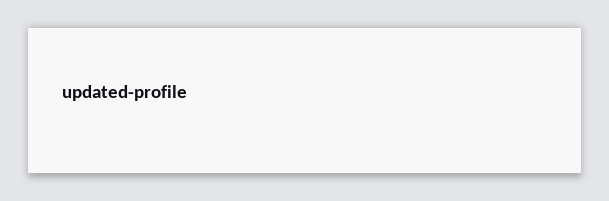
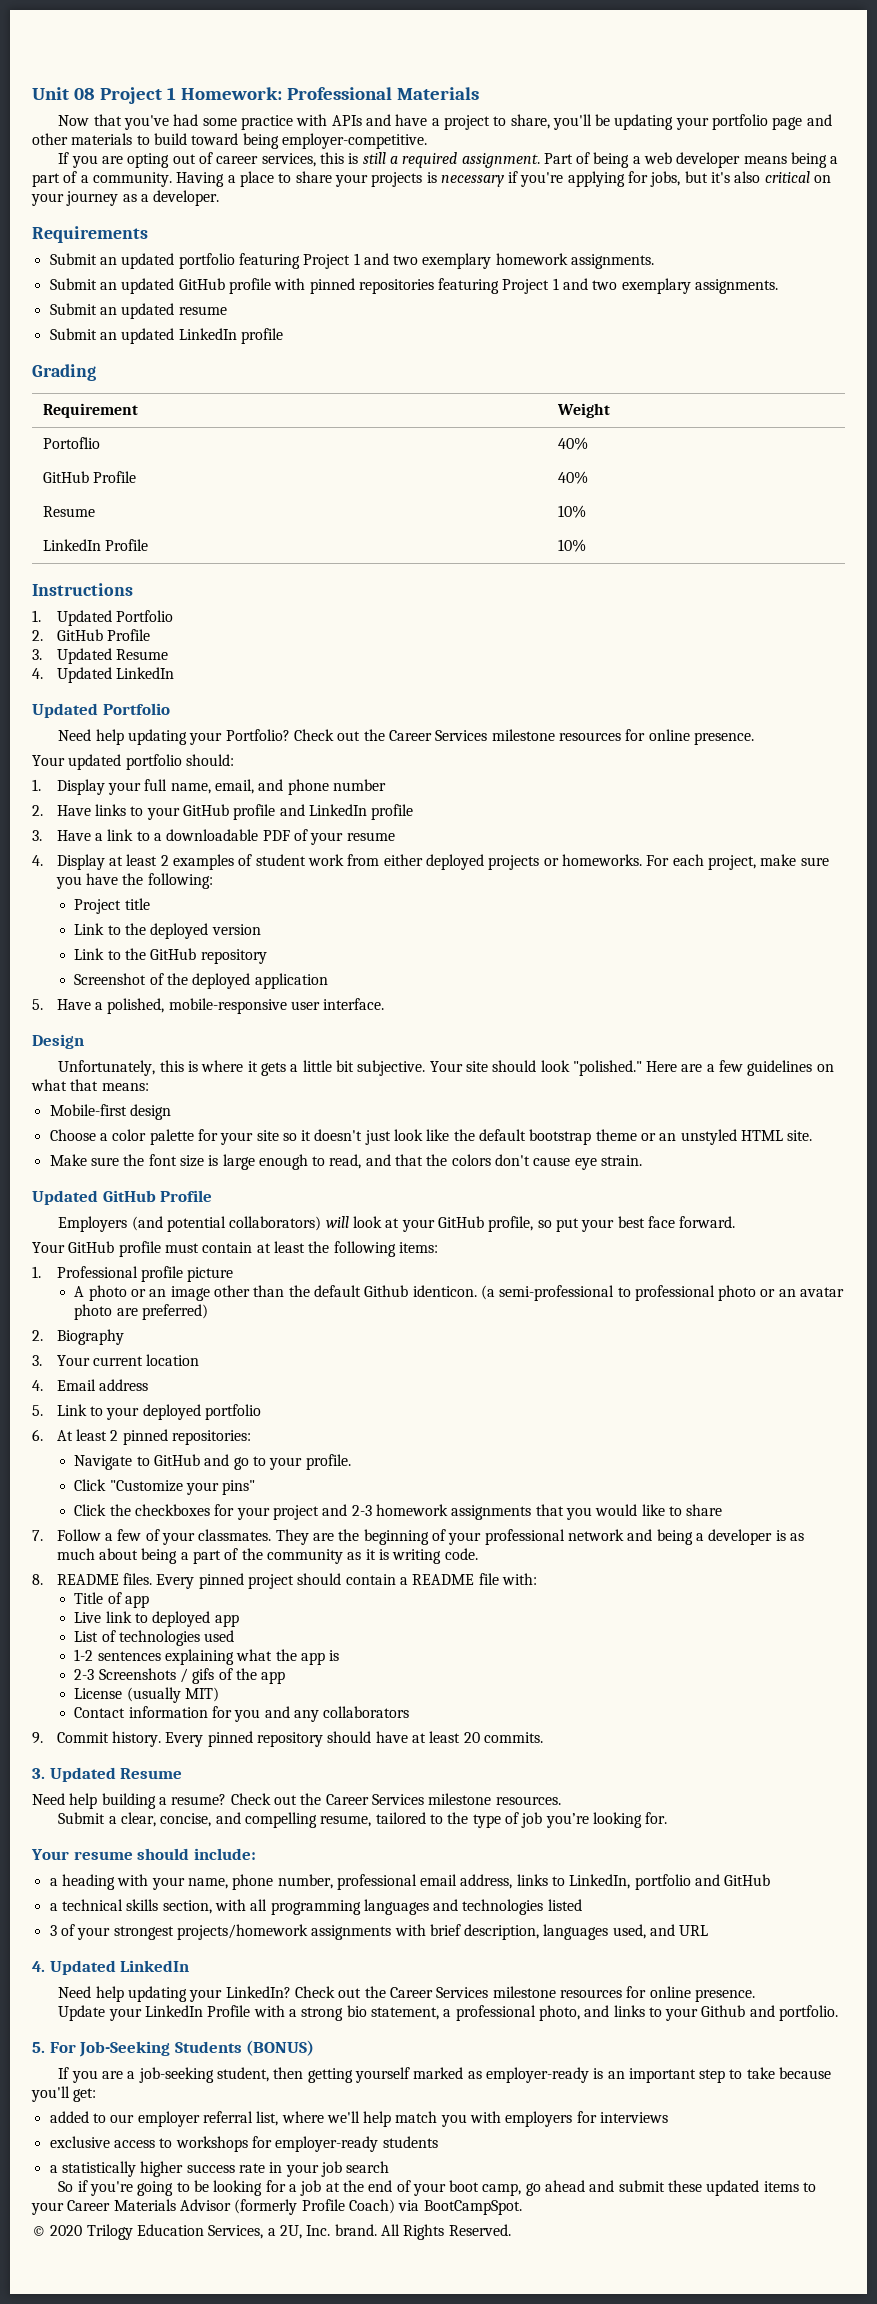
- updated-profile
+ Unit 08 Project 1 Homework: Professional Materials
+ Now that you've had some practice with APIs and have a project to share, you'll be updating your portfolio page and other materials to build toward being employer-competitive.
+ If you are opting out of career services, this is still a required assignment. Part of being a web developer means being a part of a community. Having a place to share your projects is necessary if you're applying for jobs, but it's also critical on your journey as a developer.
+ Requirements
+ Submit an updated portfolio featuring Project 1 and two exemplary homework assignments.
+ Submit an updated GitHub profile with pinned repositories featuring Project 1 and two exemplary assignments.
+ Submit an updated resume
+ Submit an updated LinkedIn profile
+ Grading
+ Requirement | Weight
+ Portoflio | 40%
+ GitHub Profile | 40%
+ Resume | 10%
+ LinkedIn Profile | 10%
+ Instructions
+ 1. Updated Portfolio
+ 2. GitHub Profile
+ 3. Updated Resume
+ 4. Updated LinkedIn
+ Updated Portfolio
+ Need help updating your Portfolio? Check out the Career Services milestone resources for online presence.
+ Your updated portfolio should:
+ 1. Display your full name, email, and phone number
+ 2. Have links to your GitHub profile and LinkedIn profile
+ 3. Have a link to a downloadable PDF of your resume
+ 4. Display at least 2 examples of student work from either deployed projects or homeworks. For each project, make sure you have the following:
+ Project title
+ Link to the deployed version
+ Link to the GitHub repository
+ Screenshot of the deployed application
+ 5. Have a polished, mobile-responsive user interface.
+ Design
+ Unfortunately, this is where it gets a little bit subjective. Your site should look "polished." Here are a few guidelines on what that means:
+ Mobile-first design
+ Choose a color palette for your site so it doesn't just look like the default bootstrap theme or an unstyled HTML site.
+ Make sure the font size is large enough to read, and that the colors don't cause eye strain.
+ Updated GitHub Profile
+ Employers (and potential collaborators) will look at your GitHub profile, so put your best face forward.
+ Your GitHub profile must contain at least the following items:
+ 1. Professional profile picture
+ A photo or an image other than the default Github identicon. (a semi-professional to professional photo or an avatar photo are preferred)
+ 2. Biography
+ 3. Your current location
+ 4. Email address
+ 5. Link to your deployed portfolio
+ 6. At least 2 pinned repositories:
+ Navigate to GitHub and go to your profile.
+ Click "Customize your pins"
+ Click the checkboxes for your project and 2-3 homework assignments that you would like to share
+ 7. Follow a few of your classmates. They are the beginning of your professional network and being a developer is as much about being a part of the community as it is writing code.
+ 8. README files. Every pinned project should contain a README file with:
+ Title of app
+ Live link to deployed app
+ List of technologies used
+ 1-2 sentences explaining what the app is
+ 2-3 Screenshots / gifs of the app
+ License (usually MIT)
+ Contact information for you and any collaborators
+ 9. Commit history. Every pinned repository should have at least 20 commits.
+ 3. Updated Resume
+ Need help building a resume? Check out the Career Services milestone resources.
+ Submit a clear, concise, and compelling resume, tailored to the type of job you’re looking for.
+ Your resume should include:
+ a heading with your name, phone number, professional email address, links to LinkedIn, portfolio and GitHub
+ a technical skills section, with all programming languages and technologies listed
+ 3 of your strongest projects/homework assignments with brief description, languages used, and URL
+ 4. Updated LinkedIn
+ Need help updating your LinkedIn? Check out the Career Services milestone resources for online presence.
+ Update your LinkedIn Profile with a strong bio statement, a professional photo, and links to your Github and portfolio.
+ 5. For Job-Seeking Students (BONUS)
+ If you are a job-seeking student, then getting yourself marked as employer-ready is an important step to take because you'll get:
+ added to our employer referral list, where we'll help match you with employers for interviews
+ exclusive access to workshops for employer-ready students
+ a statistically higher success rate in your job search
+ So if you're going to be looking for a job at the end of your boot camp, go ahead and submit these updated items to your Career Materials Advisor (formerly Profile Coach) via BootCampSpot.
+ © 2020 Trilogy Education Services, a 2U, Inc. brand. All Rights Reserved.

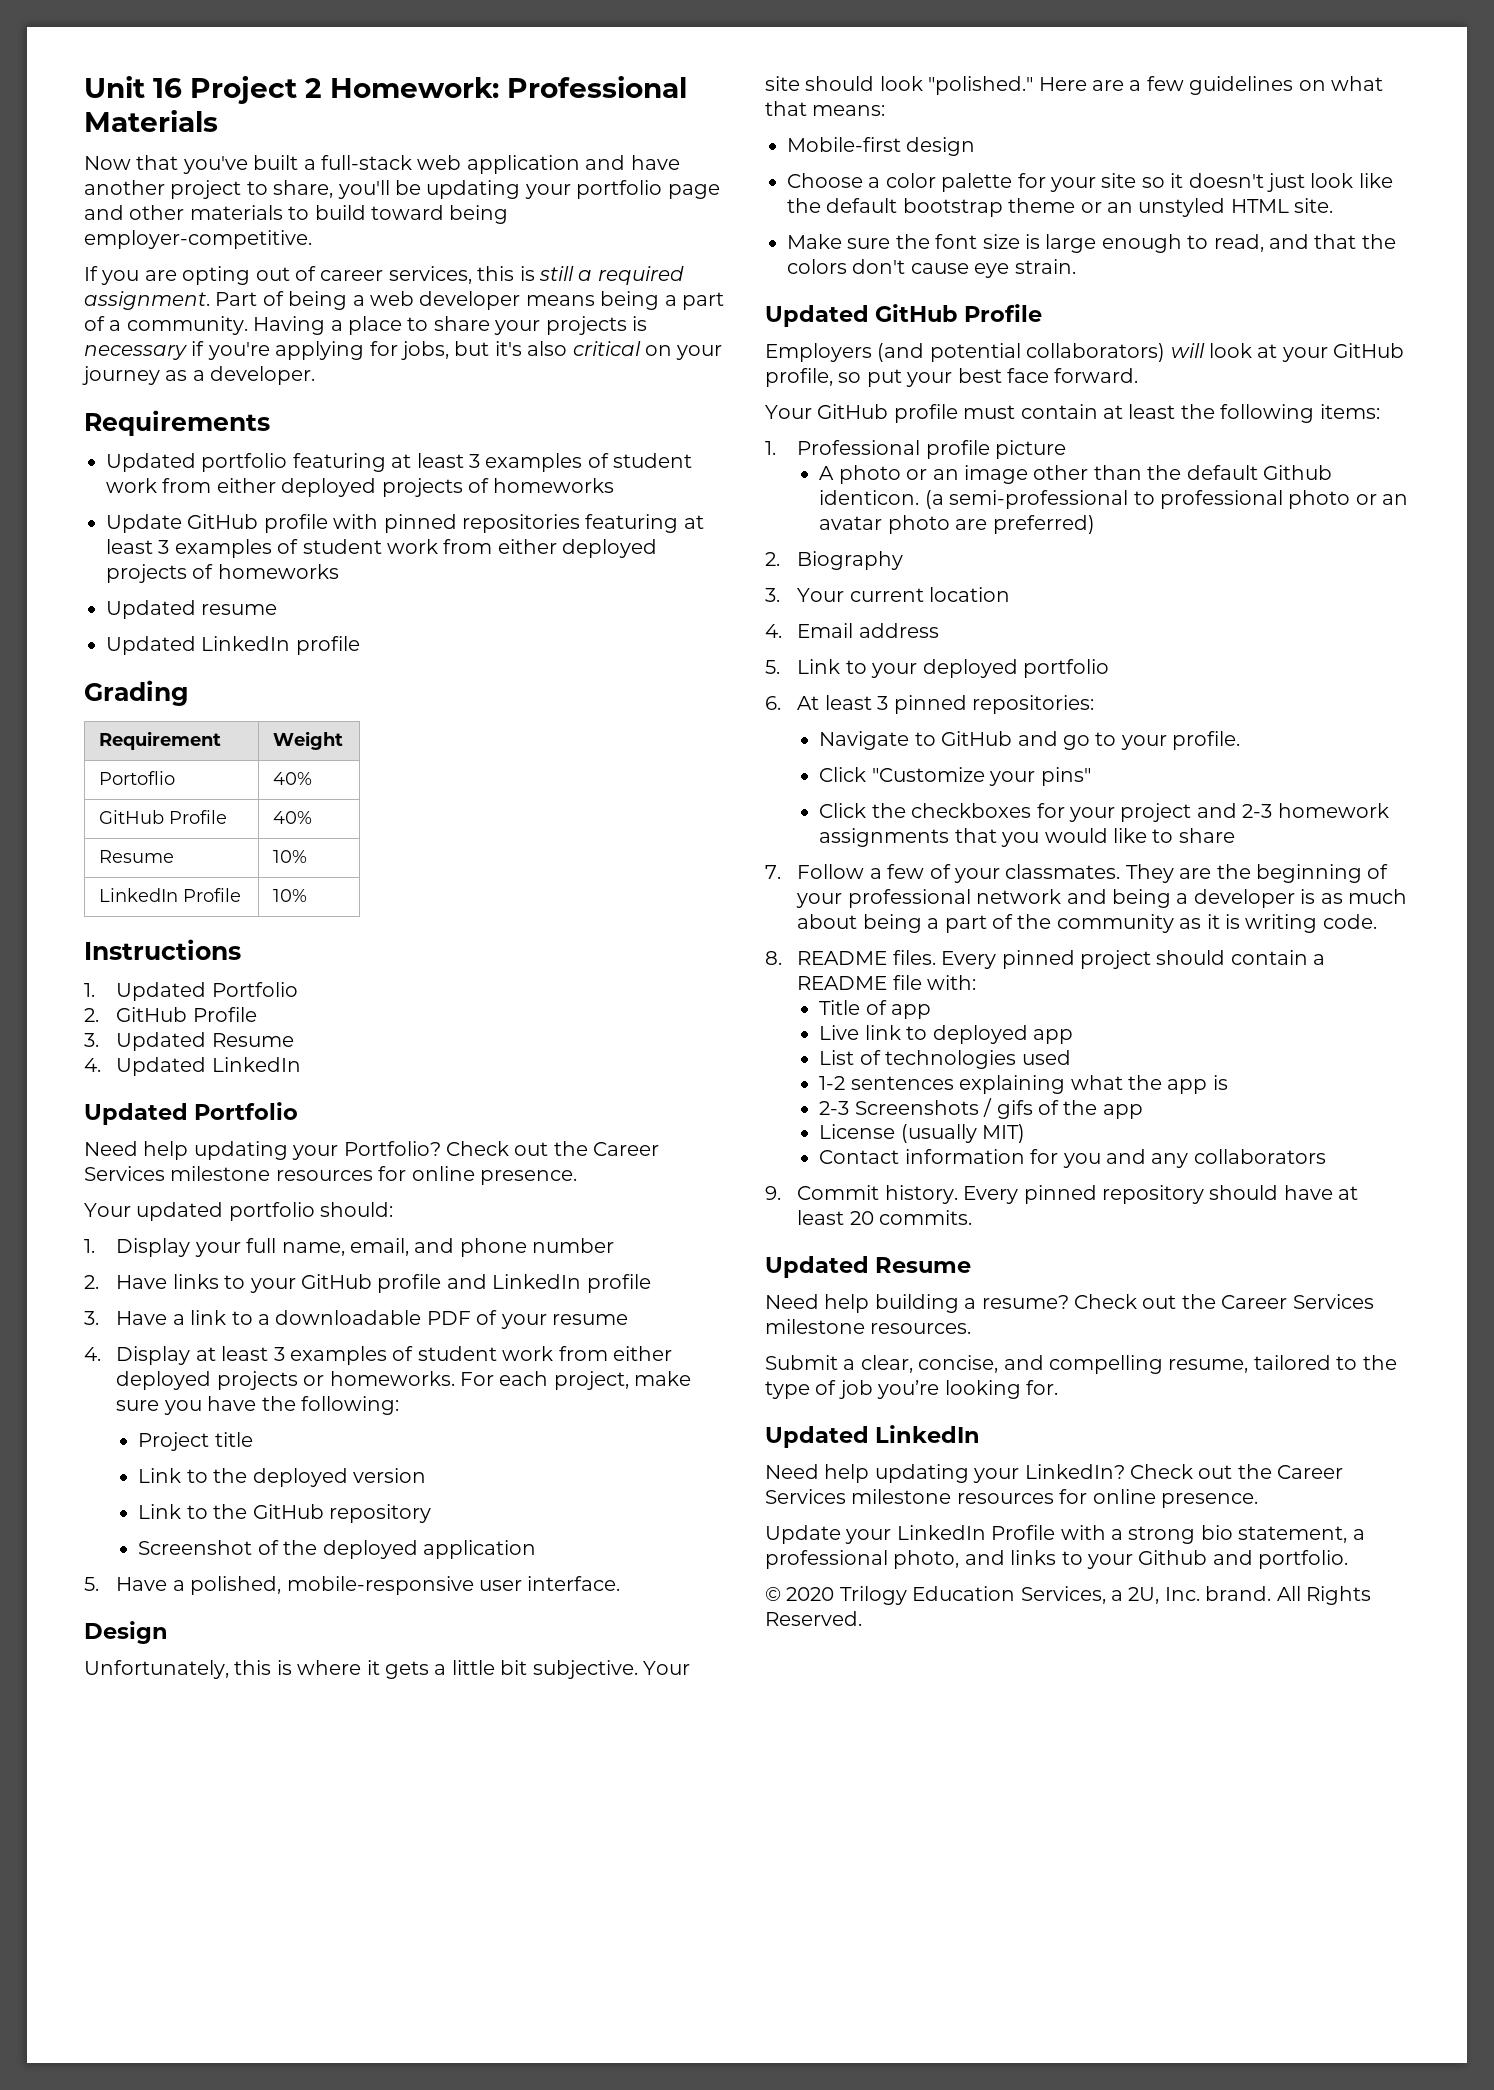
- Unit 08 Project 1 Homework: Professional Materials
+ Unit 16 Project 2 Homework: Professional Materials
- Now that you've had some practice with APIs and have a project to share, you'll be updating your portfolio page and other materials to build toward being employer-competitive.
+ Now that you've built a full-stack web application and have another project to share, you'll be updating your portfolio page and other materials to build toward being employer-competitive.
- Submit an updated portfolio featuring Project 1 and two exemplary homework assignments.
- Submit an updated GitHub profile with pinned repositories featuring Project 1 and two exemplary assignments.
- Submit an updated resume
- Submit an updated LinkedIn profile
+ Updated portfolio featuring at least 3 examples of student work from either deployed projects of homeworks
+ Update GitHub profile with pinned repositories featuring at least 3 examples of student work from either deployed projects of homeworks
+ Updated resume
+ Updated LinkedIn profile
- 4. Display at least 2 examples of student work from either deployed projects or homeworks.
+ 4. Display at least 3 examples of student work from either deployed projects or homeworks.
- 6. At least 2 pinned repositories:
+ 6. At least 3 pinned repositories:
  Every pinned repository should have at least 20 commits.
- 3. Updated Resume
+ Updated Resume
  Submit a clear, concise, and compelling resume, tailored to the type of job you’re looking for.
- Your resume should include:
- a heading with your name, phone number, professional email address, links to LinkedIn, portfolio and GitHub
- a technical skills section, with all programming languages and technologies listed
- 3 of your strongest projects/homework assignments with brief description, languages used, and URL
- 4. Updated LinkedIn
+ Updated LinkedIn
- 5. For Job-Seeking Students (BONUS)
- If you are a job-seeking student, then getting yourself marked as employer-ready is an important step to take because you'll get:
- added to our employer referral list, where we'll help match you with employers for interviews
- exclusive access to workshops for employer-ready students
- a statistically higher success rate in your job search
- So if you're going to be looking for a job at the end of your boot camp, go ahead and submit these updated items to your Career Materials Advisor (formerly Profile Coach) via BootCampSpot.

